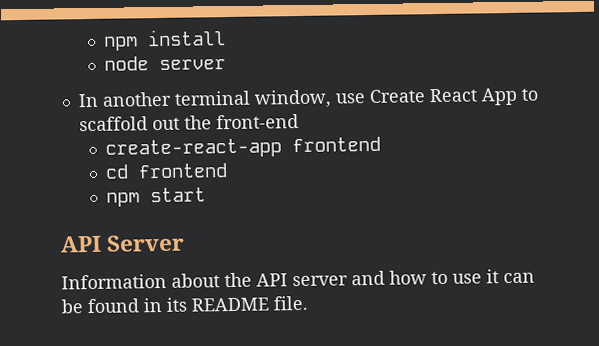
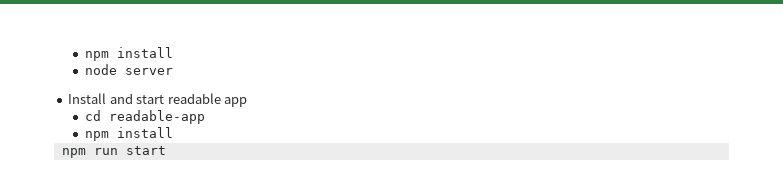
- In another terminal window, use Create React App to scaffold out the front-end
- create-react-app frontend
+ Install and start readable app
- cd frontend
- npm start
- API Server
- Information about the API server and how to use it can be found in its README file.
+ cd readable-app
+ npm install
+ npm run start

